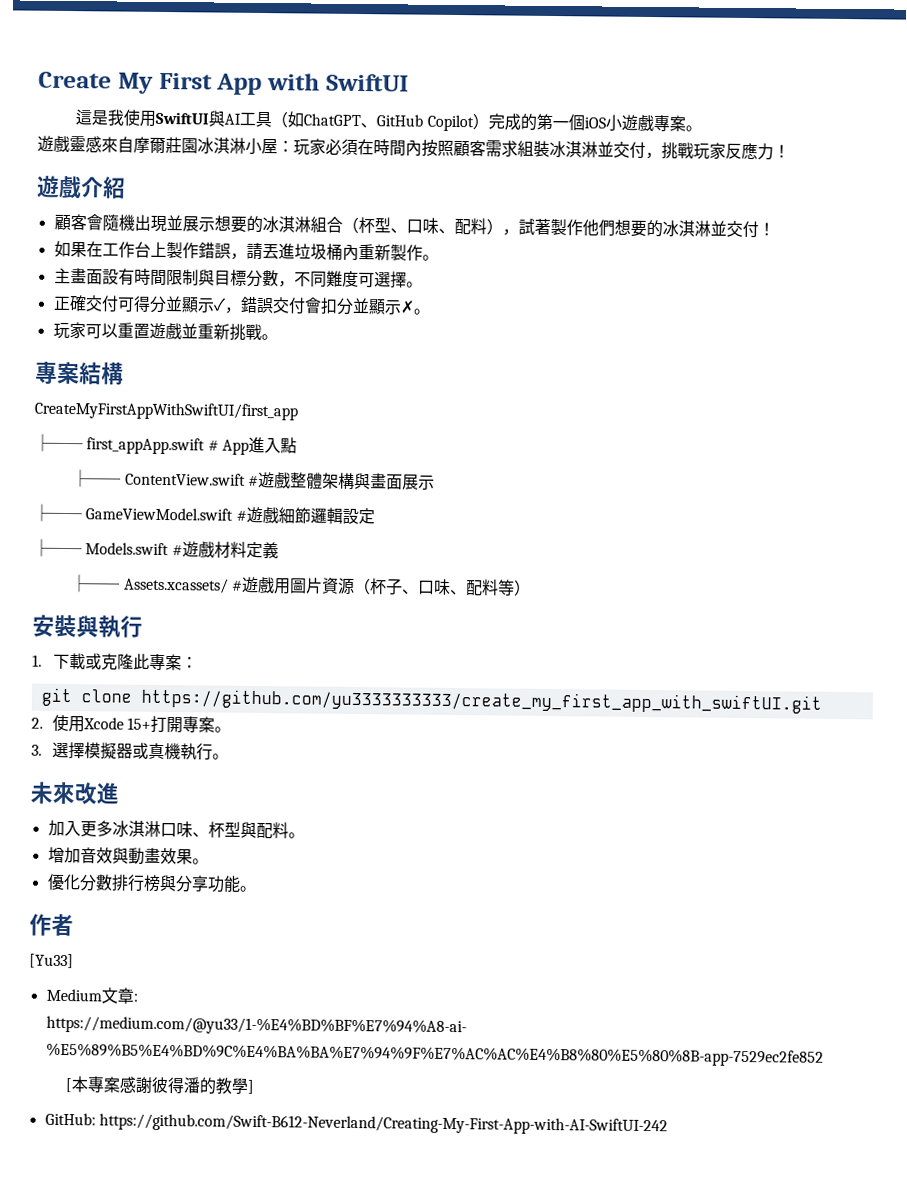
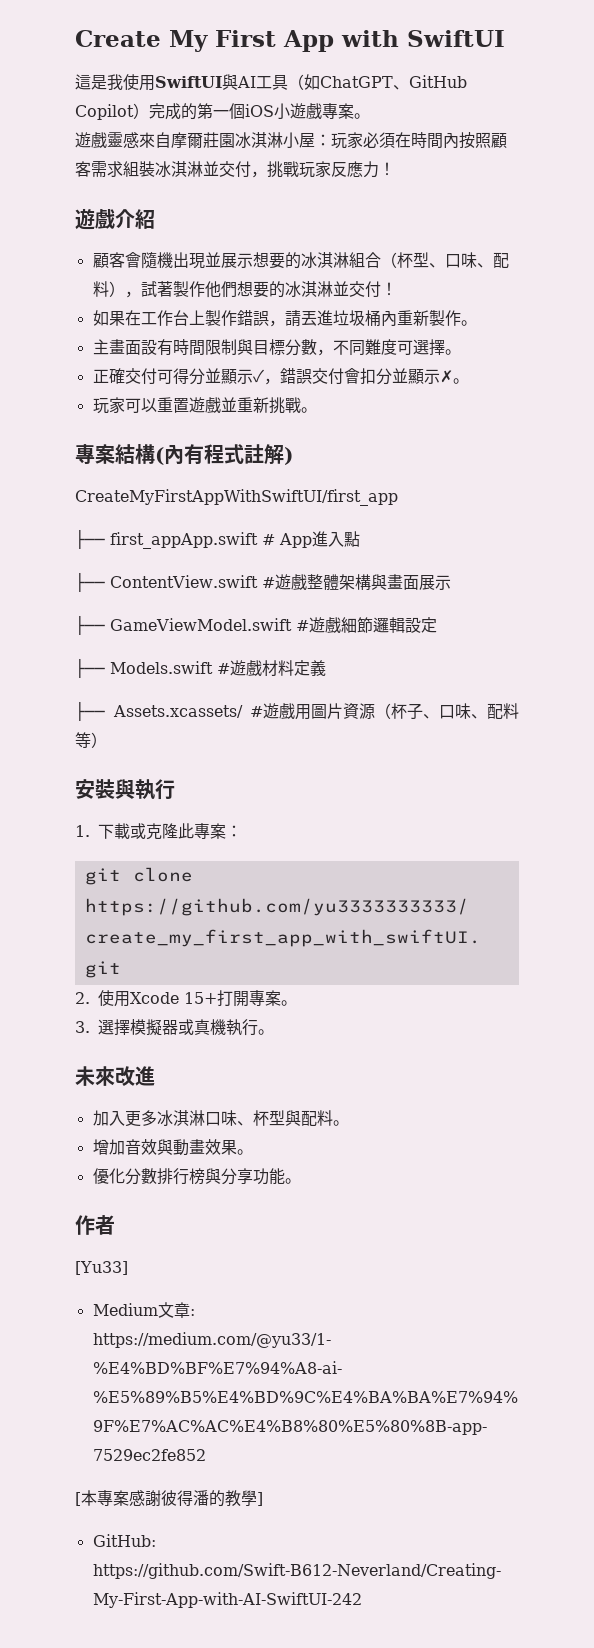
- 專案結構
+ 專案結構(內有程式註解)

